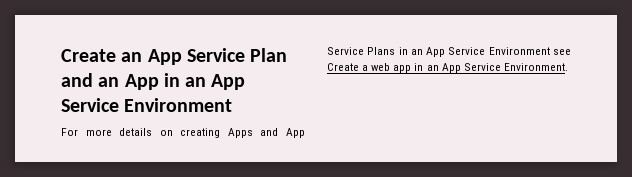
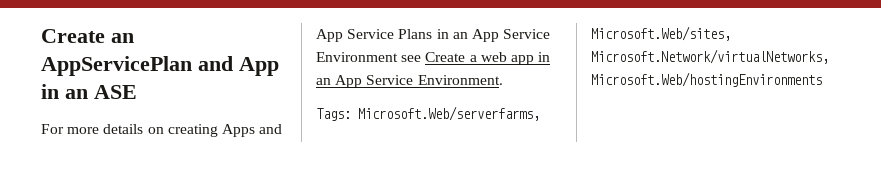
- Create an App Service Plan and an App in an App Service Environment
+ Create an AppServicePlan and App in an ASE
+ Tags: Microsoft.Web/serverfarms, Microsoft.Web/sites, Microsoft.Network/virtualNetworks, Microsoft.Web/hostingEnvironments

